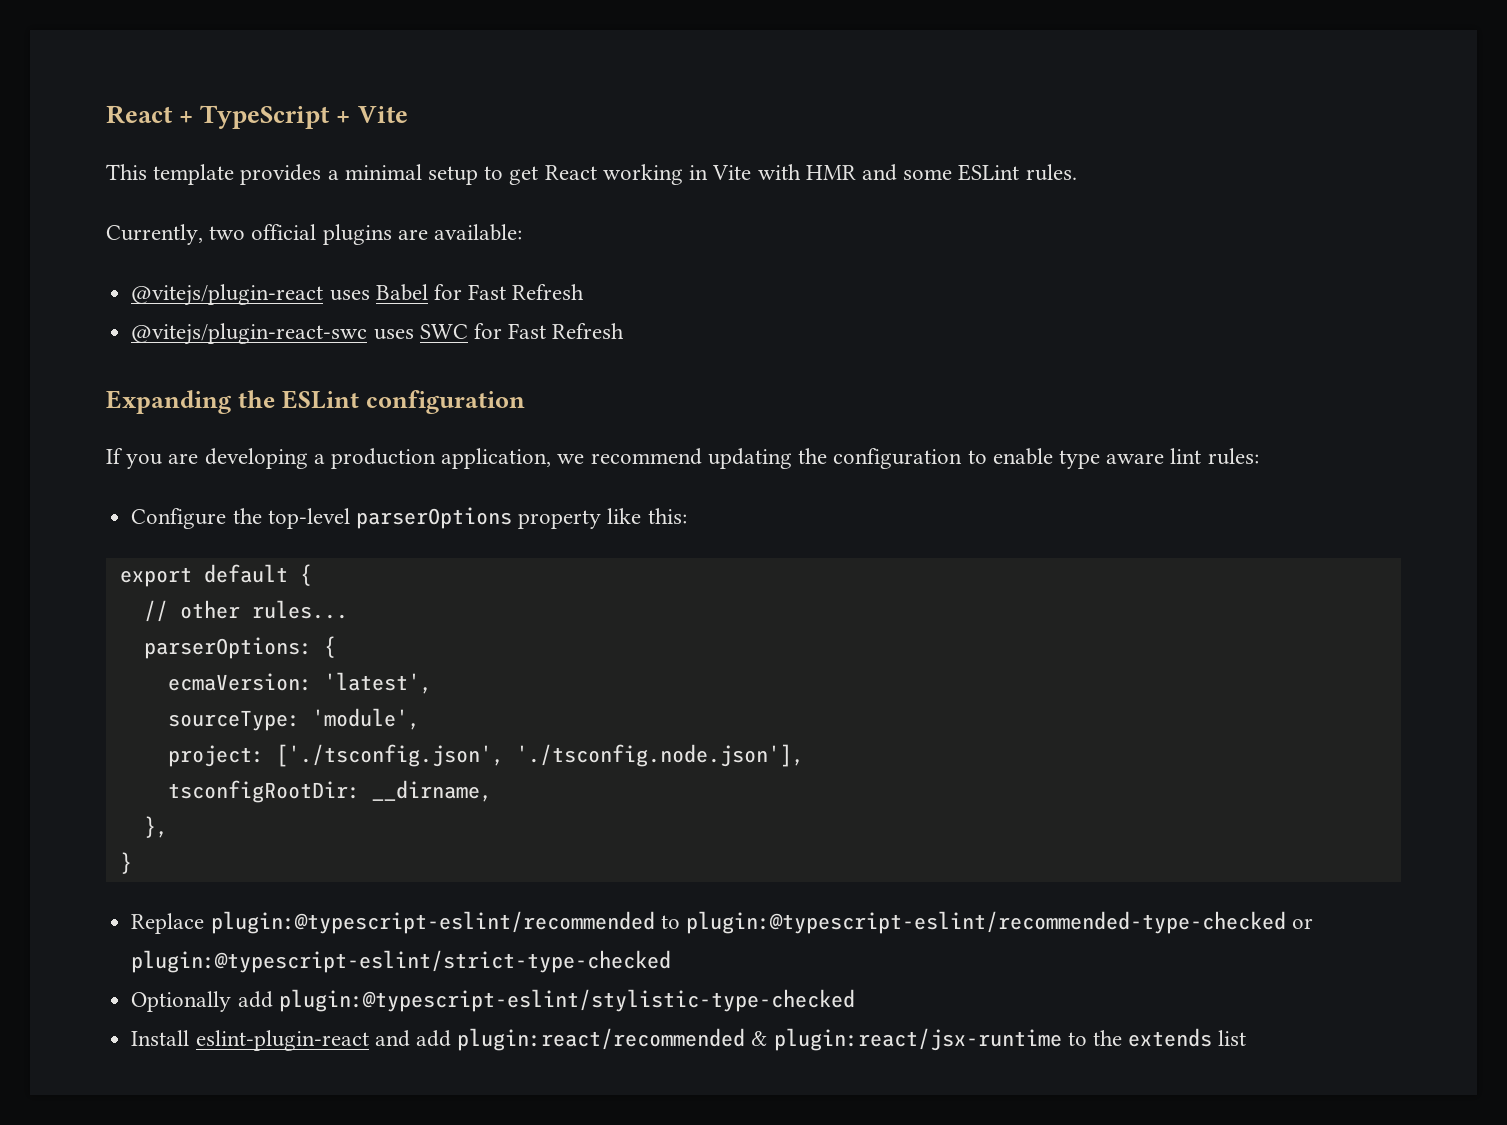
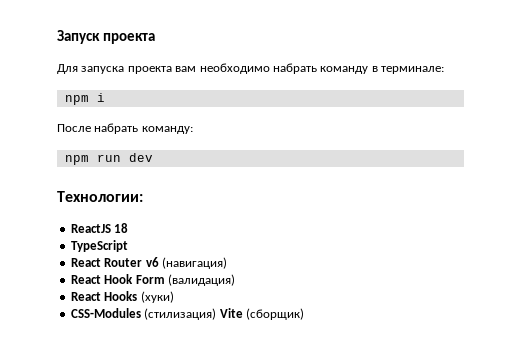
- React + TypeScript + Vite
- This template provides a minimal setup to get React working in Vite with HMR and some ESLint rules.
- Currently, two official plugins are available:
- @vitejs/plugin-react uses Babel for Fast Refresh
- @vitejs/plugin-react-swc uses SWC for Fast Refresh
- Expanding the ESLint configuration
- If you are developing a production application, we recommend updating the configuration to enable type aware lint rules:
- Configure the top-level parserOptions property like this:
- export default {
- // other rules...
- parserOptions: {
- ecmaVersion: 'latest',
- sourceType: 'module',
- project: ['./tsconfig.json', './tsconfig.node.json'],
- tsconfigRootDir: __dirname,
- },
- }
- Replace plugin:@typescript-eslint/recommended to plugin:@typescript-eslint/recommended-type-checked or plugin:@typescript-eslint/strict-type-checked
- Optionally add plugin:@typescript-eslint/stylistic-type-checked
- Install eslint-plugin-react and add plugin:react/recommended & plugin:react/jsx-runtime to the extends list
+ Запуск проекта
+ Для запуска проекта вам необходимо набрать команду в терминале:
+ npm i
+ После набрать команду:
+ npm run dev
+ Технологии:
+ ReactJS 18
+ TypeScript
+ React Router v6 (навигация)
+ React Hook Form (валидация)
+ React Hooks (хуки)
+ CSS-Modules (стилизация) Vite (сборщик)

